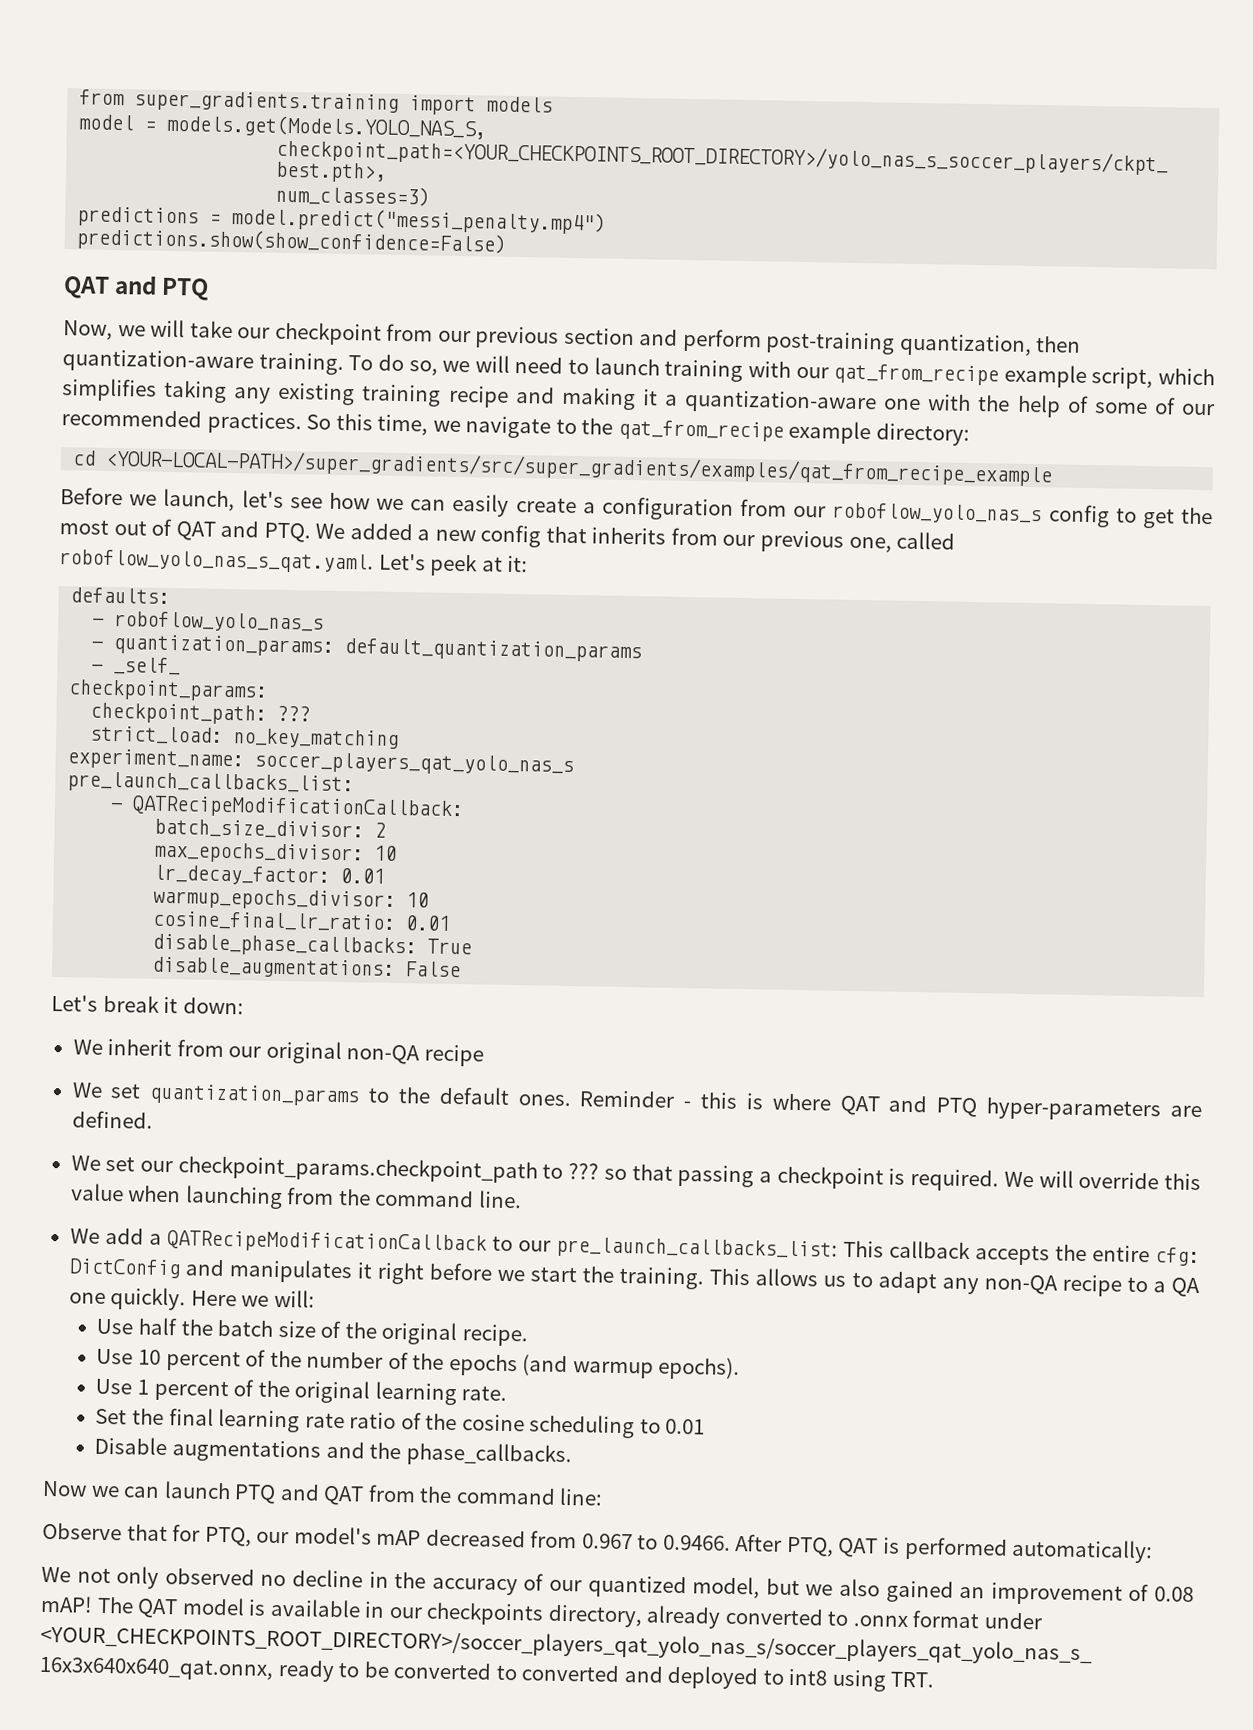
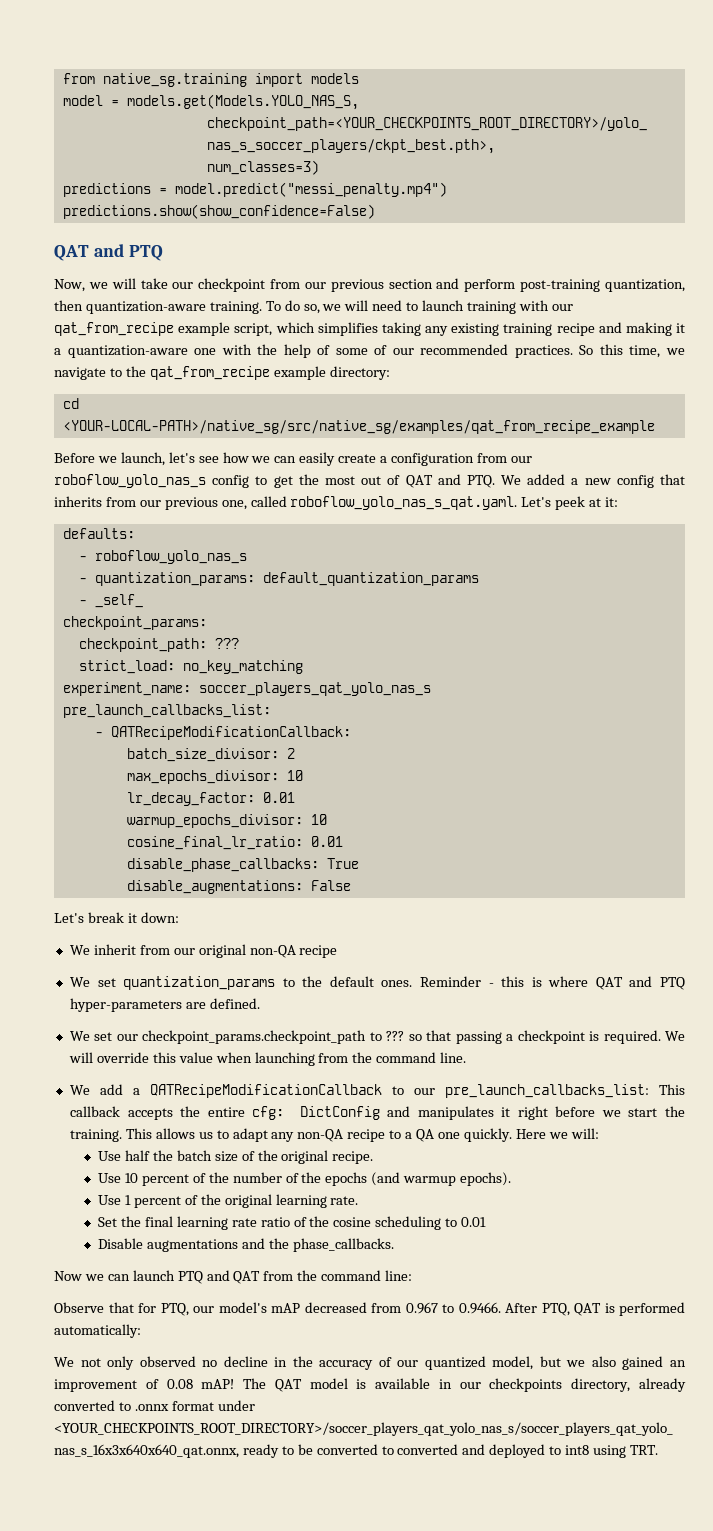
- from super_gradients.training import models
+ from native_sg.training import models
- cd <YOUR-LOCAL-PATH>/super_gradients/src/super_gradients/examples/qat_from_recipe_example
+ cd <YOUR-LOCAL-PATH>/native_sg/src/native_sg/examples/qat_from_recipe_example

